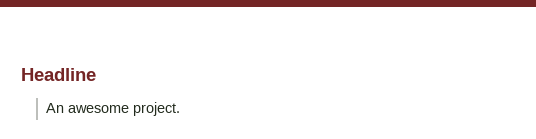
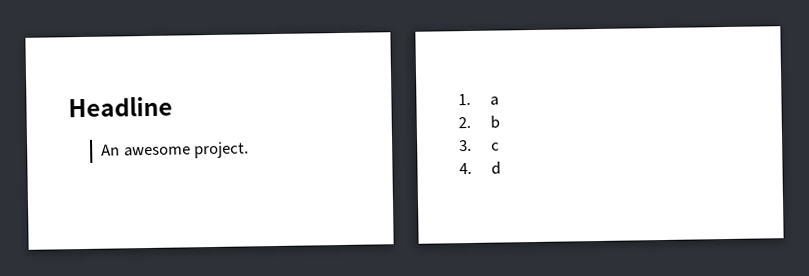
+ 1. a
+ 2. b
+ 3. c
+ 4. d

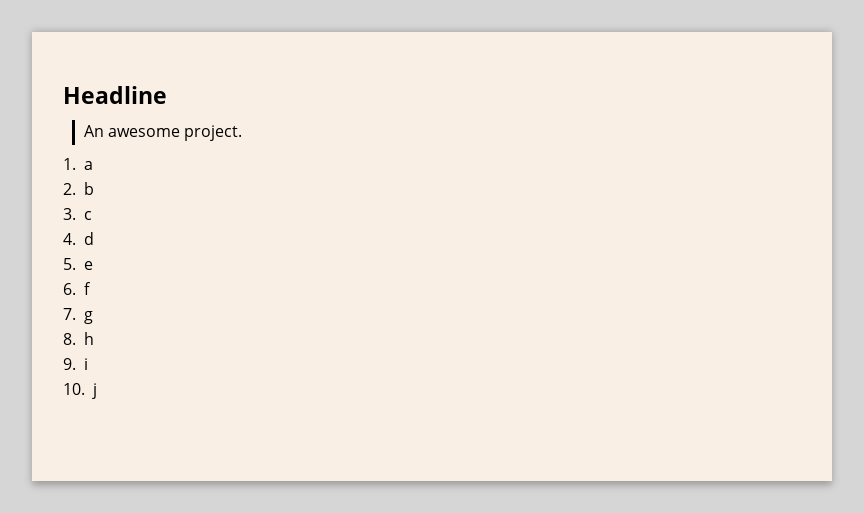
+ 5. e
+ 6. f
+ 7. g
+ 8. h
+ 9. i
+ 10. j

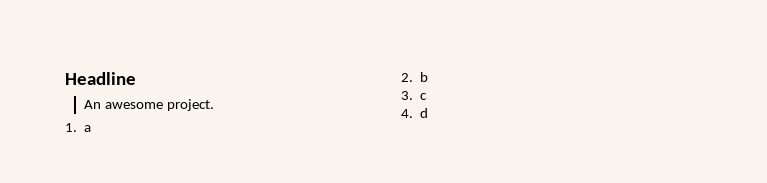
- 5. e
- 6. f
- 7. g
- 8. h
- 9. i
- 10. j

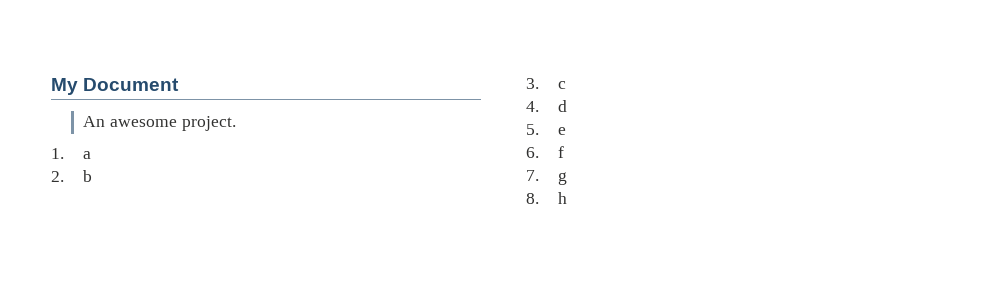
- Headline
+ My Document
+ 5. e
+ 6. f
+ 7. g
+ 8. h

